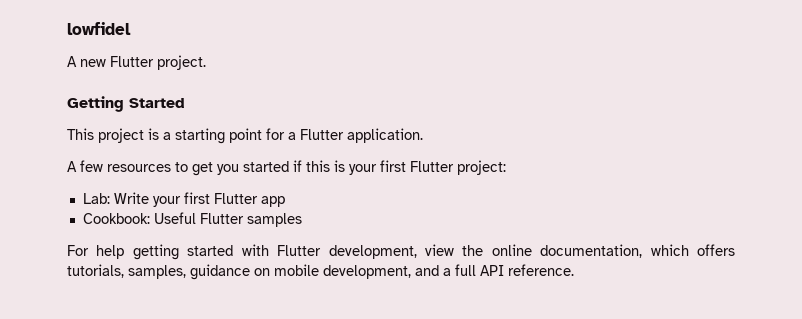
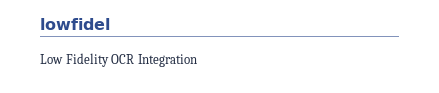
- A new Flutter project.
- Getting Started
- This project is a starting point for a Flutter application.
- A few resources to get you started if this is your first Flutter project:
- Lab: Write your first Flutter app
- Cookbook: Useful Flutter samples
- For help getting started with Flutter development, view the online documentation, which offers tutorials, samples, guidance on mobile development, and a full API reference.
+ Low Fidelity OCR Integration

